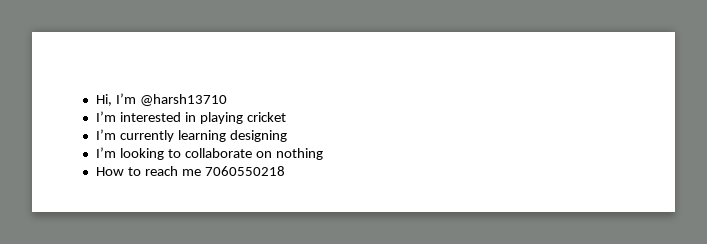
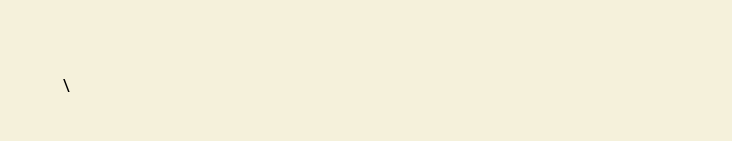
- Hi, I’m @harsh13710
- I’m interested in playing cricket
- I’m currently learning designing
- I’m looking to collaborate on nothing
- How to reach me 7060550218
+ \

